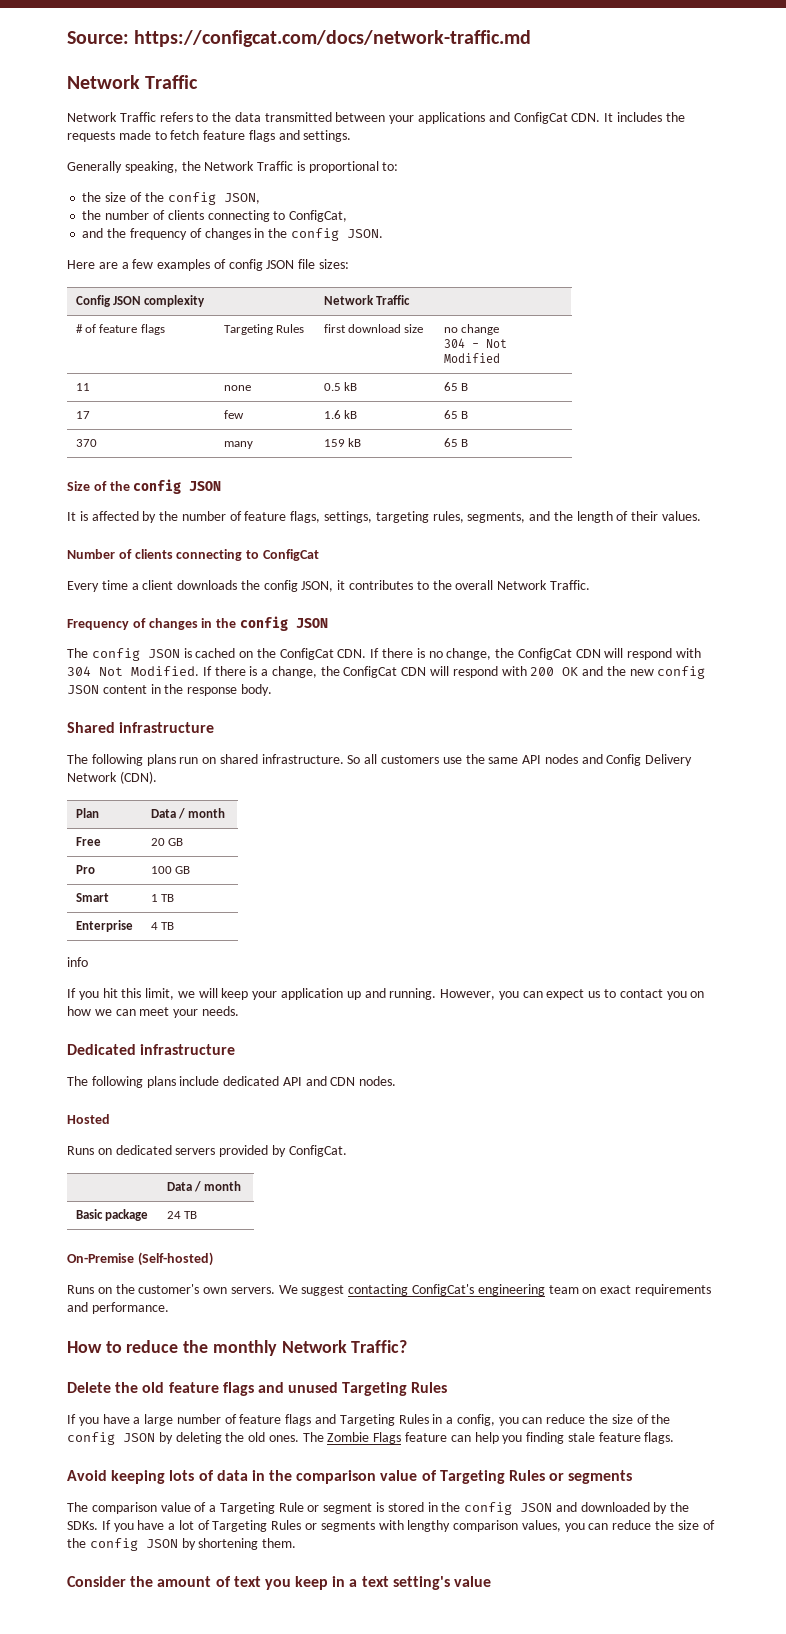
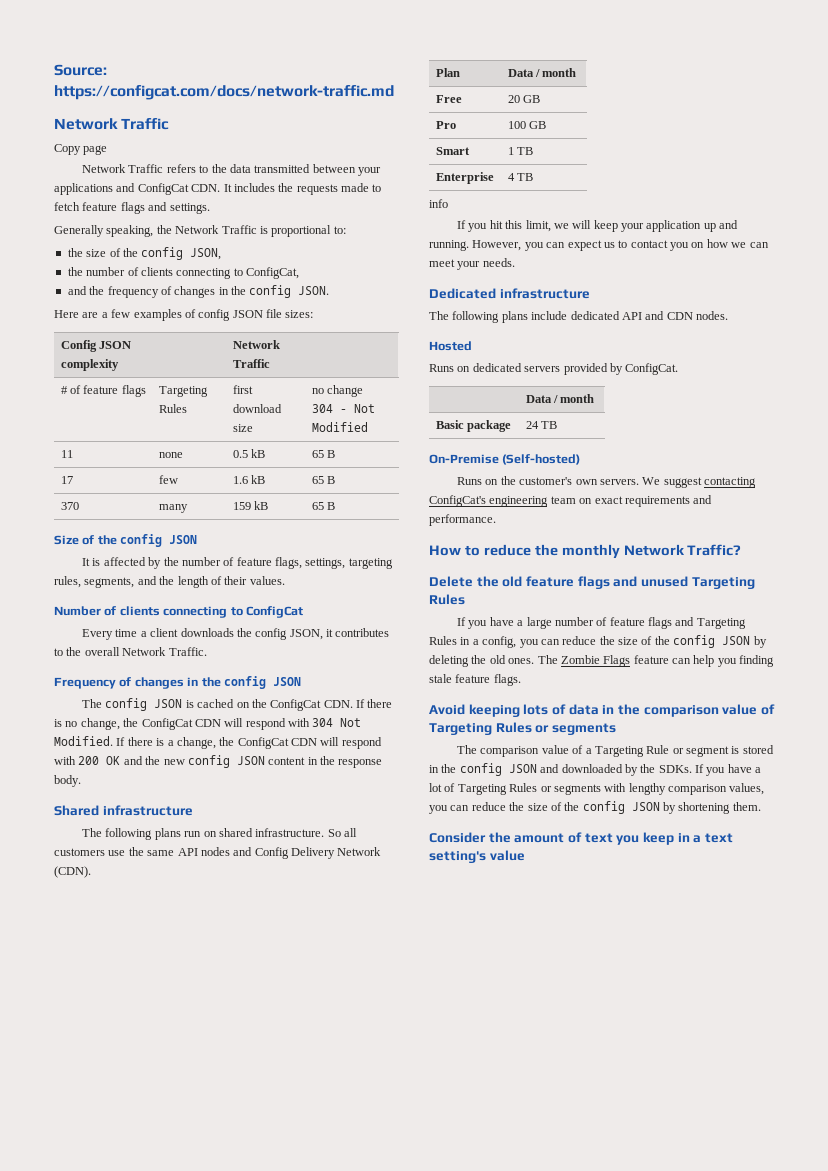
+ Copy page

